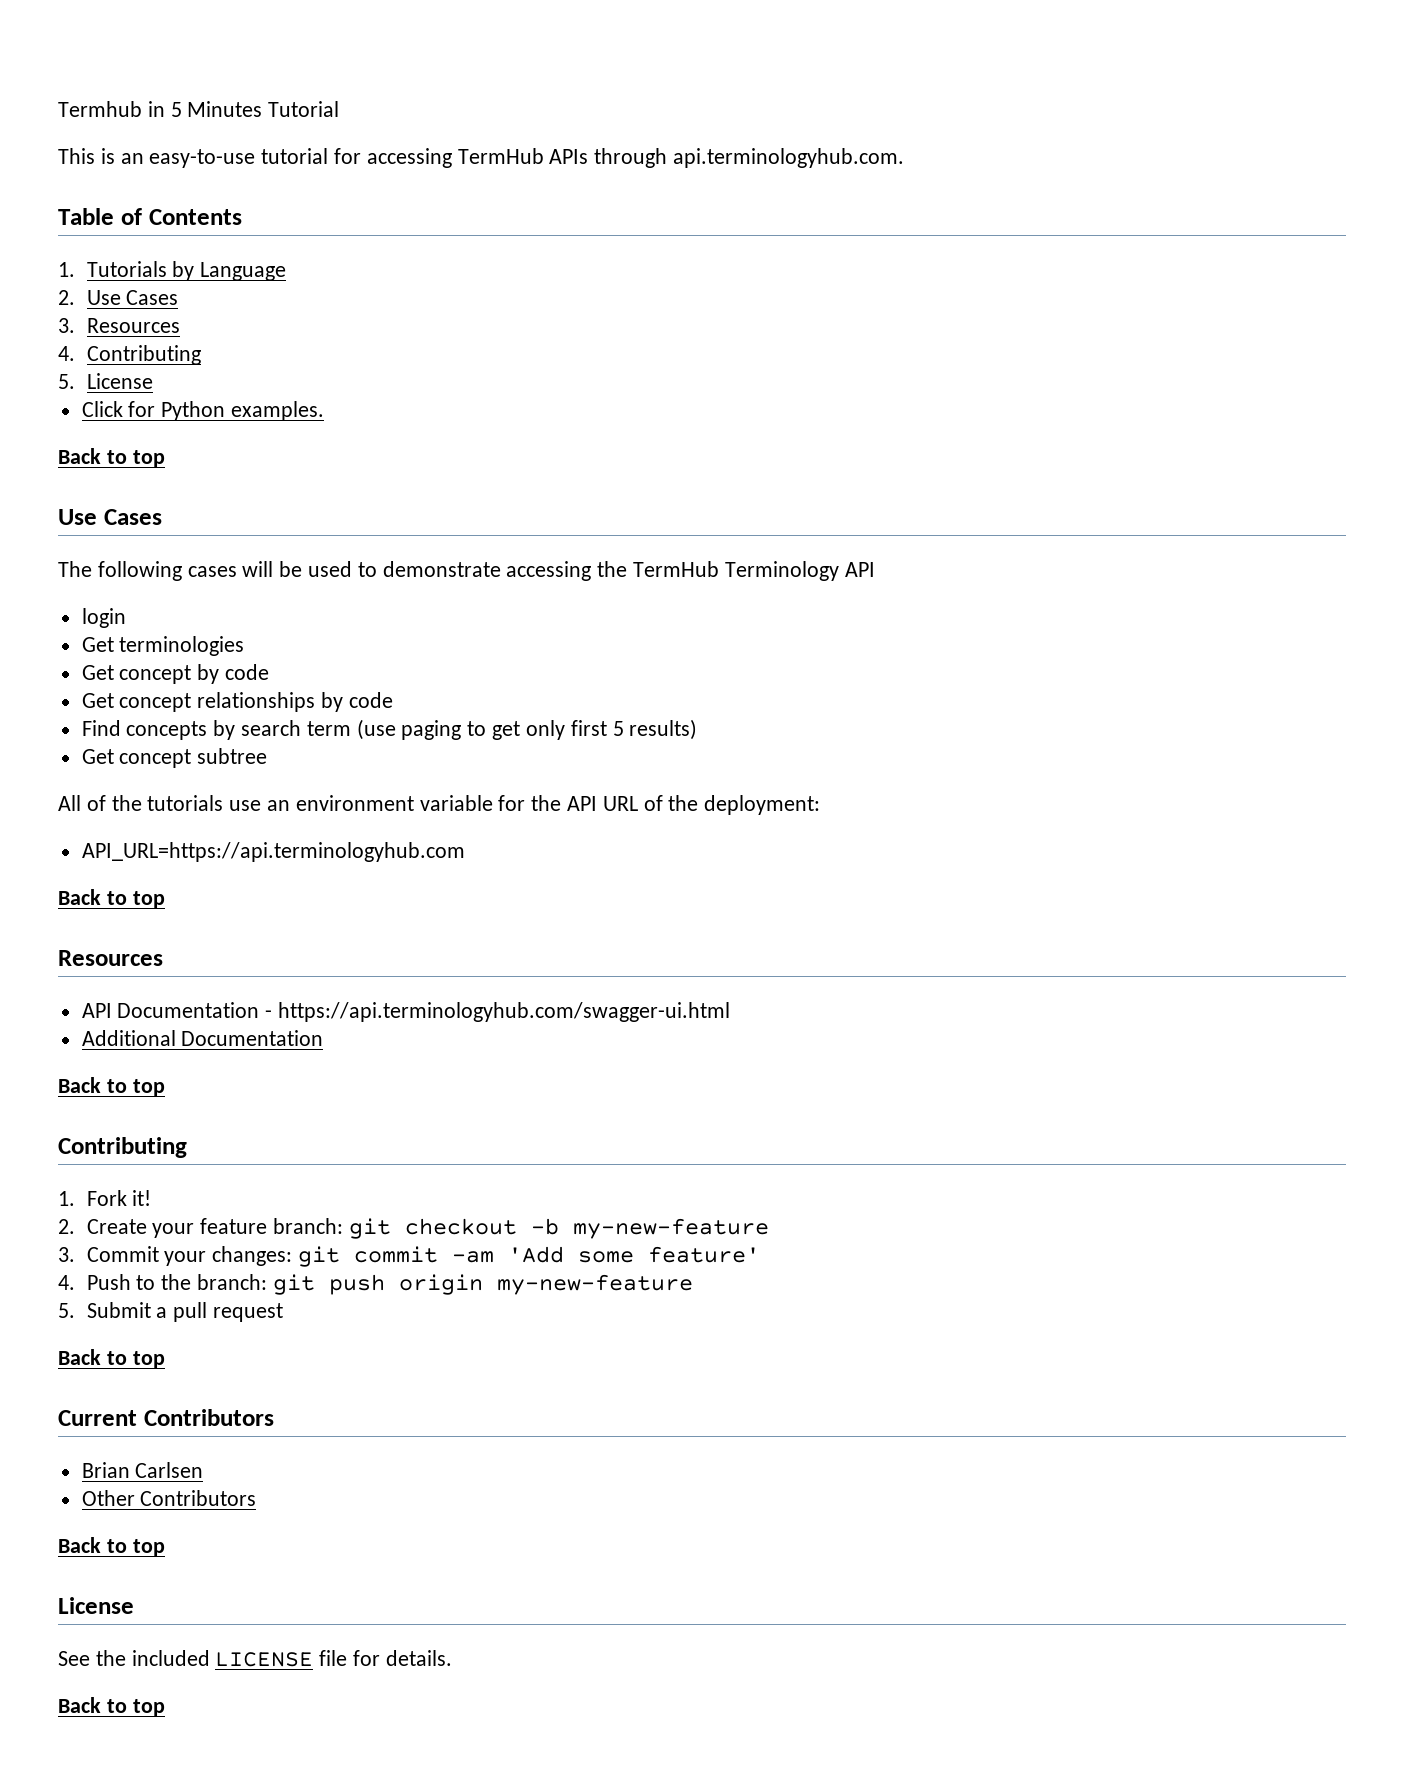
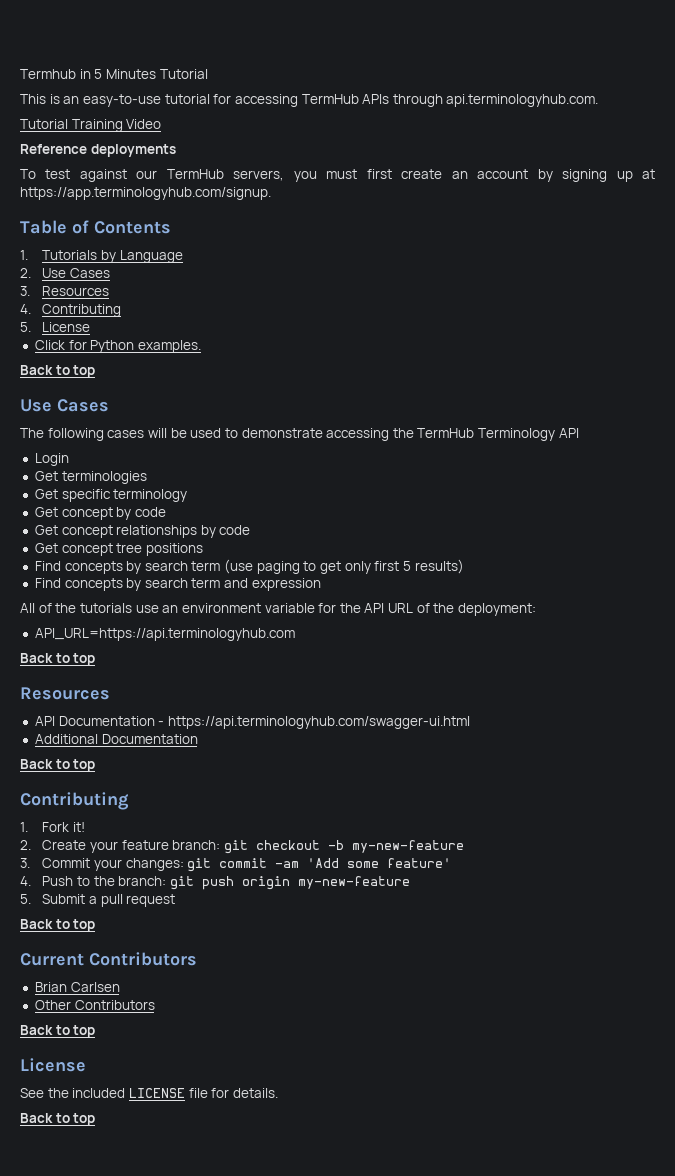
+ Tutorial Training Video
+ Reference deployments
+ To test against our TermHub servers, you must first create an account by signing up at https://app.terminologyhub.com/signup.
- login
+ Login
+ Get specific terminology
+ Get concept tree positions
- Get concept subtree
+ Find concepts by search term and expression

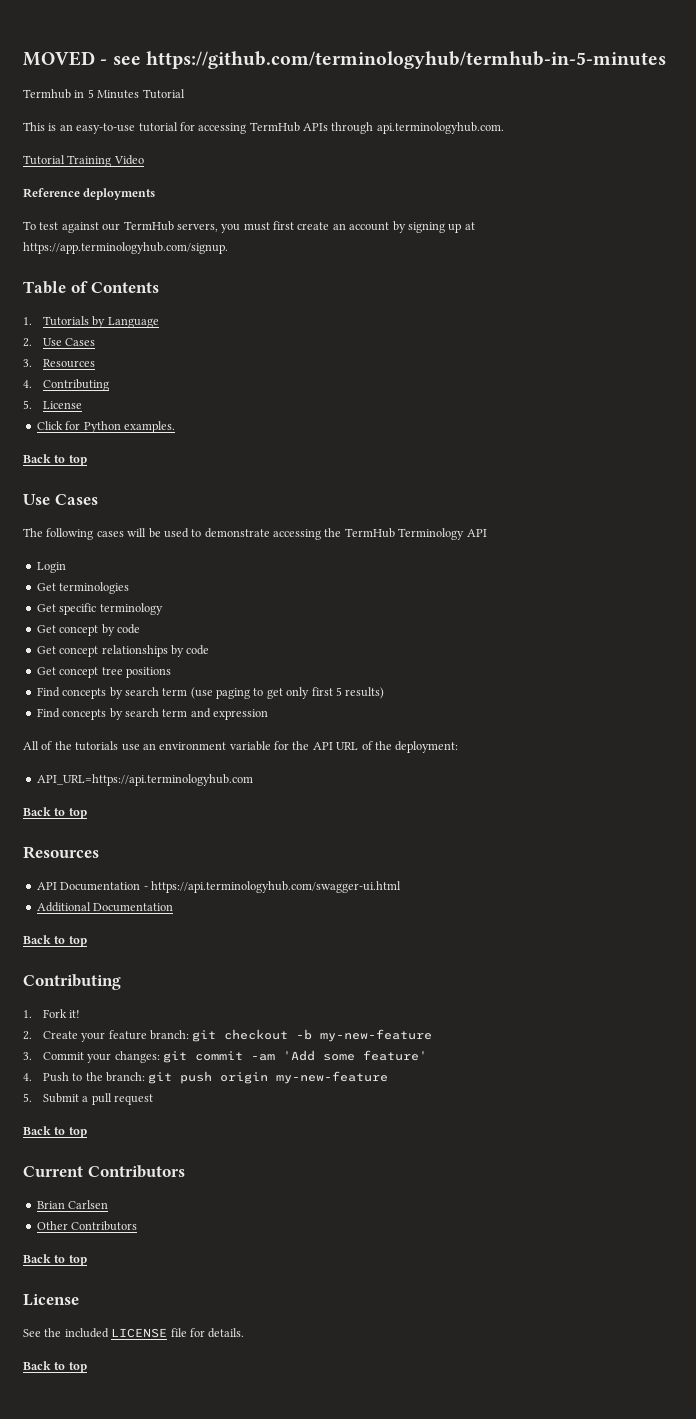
+ MOVED - see https://github.com/terminologyhub/termhub-in-5-minutes

